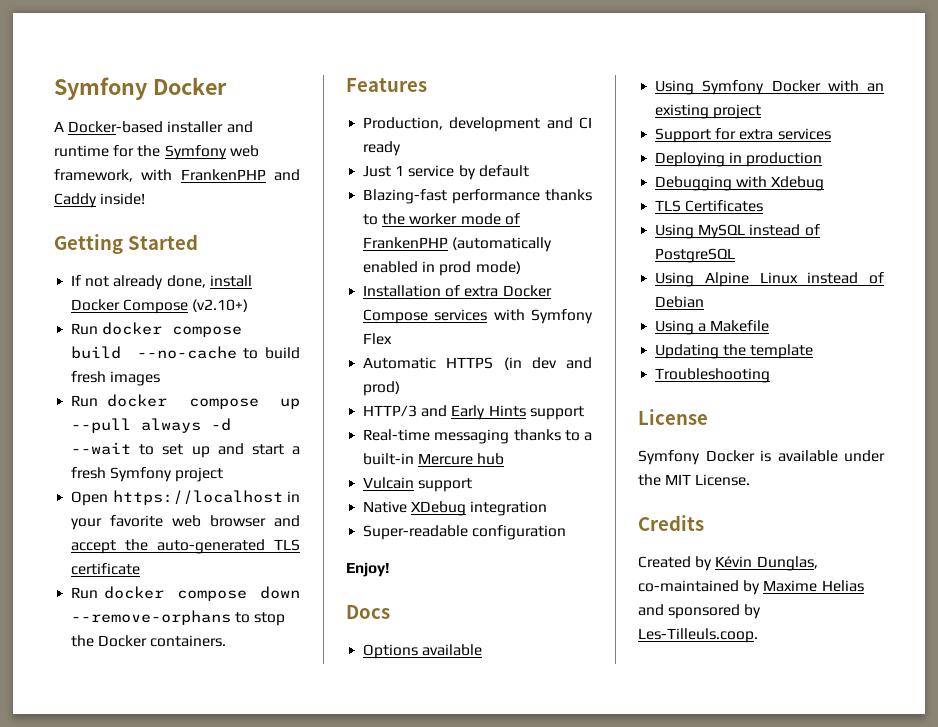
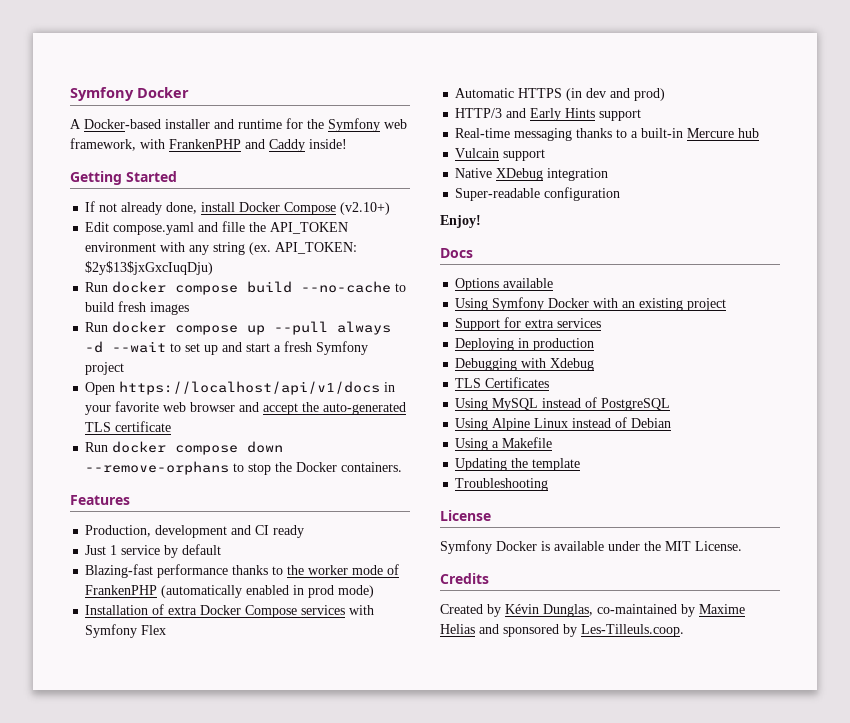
+ Edit compose.yaml and fille the API_TOKEN environment with any string (ex. API_TOKEN: $2y$13$jxGxcIuqDju)
- Open https://localhost in your favorite web browser and accept the auto-generated TLS certificate
+ Open https://localhost/api/v1/docs in your favorite web browser and accept the auto-generated TLS certificate

